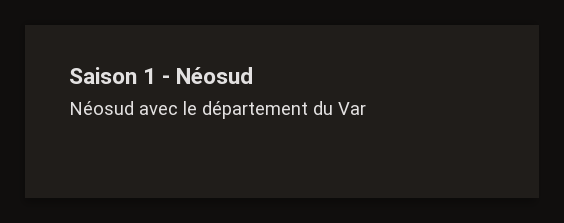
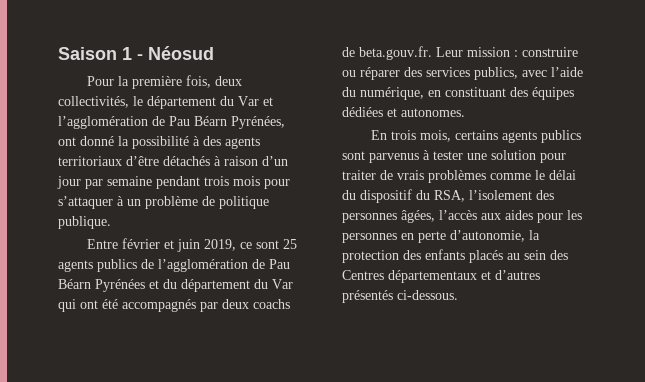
- Néosud avec le département du Var
+ Pour la première fois, deux collectivités, le département du Var et l’agglomération de Pau Béarn Pyrénées, ont donné la possibilité à des agents territoriaux d’être détachés à raison d’un jour par semaine pendant trois mois pour s’attaquer à un problème de politique publique.
+ Entre février et juin 2019, ce sont 25 agents publics de l’agglomération de Pau Béarn Pyrénées et du département du Var qui ont été accompagnés par deux coachs de beta.gouv.fr. Leur mission : construire ou réparer des services publics, avec l’aide du numérique, en constituant des équipes dédiées et autonomes.
+ En trois mois, certains agents publics sont parvenus à tester une solution pour traiter de vrais problèmes comme le délai du dispositif du RSA, l’isolement des personnes âgées, l’accès aux aides pour les personnes en perte d’autonomie, la protection des enfants placés au sein des Centres départementaux et d’autres présentés ci-dessous.

